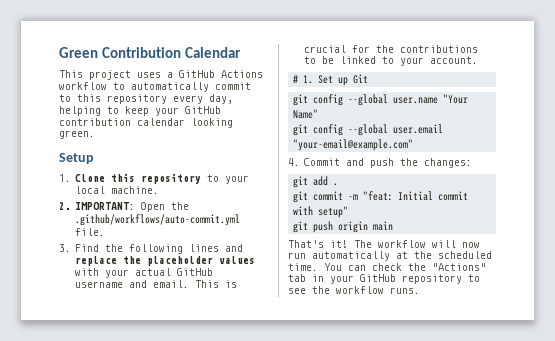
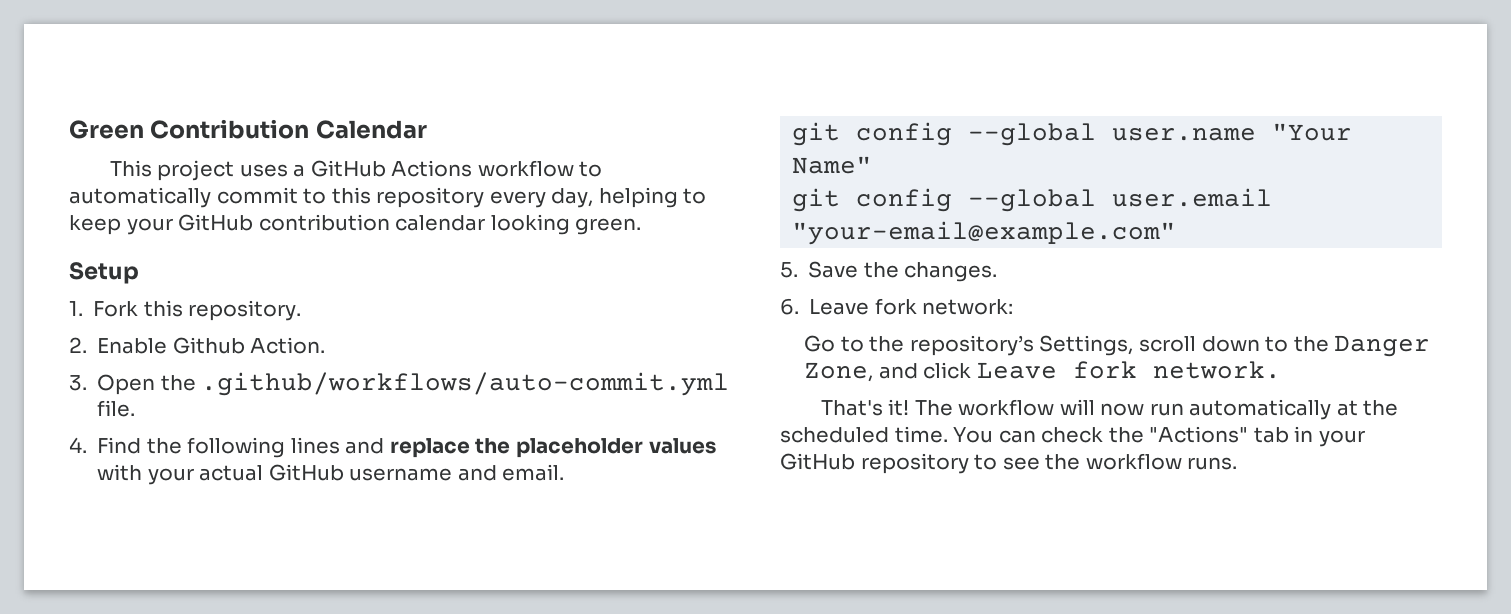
- 1. Clone this repository to your local machine.
- 2. IMPORTANT: Open the .github/workflows/auto-commit.yml file.
+ 1. Fork this repository.
+ 2. Enable Github Action.
+ 3. Open the .github/workflows/auto-commit.yml file.
- 3. Find the following lines and replace the placeholder values with your actual GitHub username and email. This is crucial for the contributions to be linked to your account.
- # 1. Set up Git
+ 4. Find the following lines and replace the placeholder values with your actual GitHub username and email.
- 4. Commit and push the changes:
- git add .
- git commit -m "feat: Initial commit with setup"
- git push origin main
+ 5. Save the changes.
+ 6. Leave fork network:
+ Go to the repository’s Settings, scroll down to the Danger Zone, and click Leave fork network.

